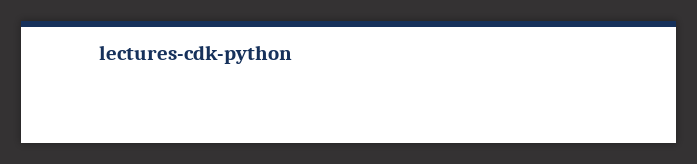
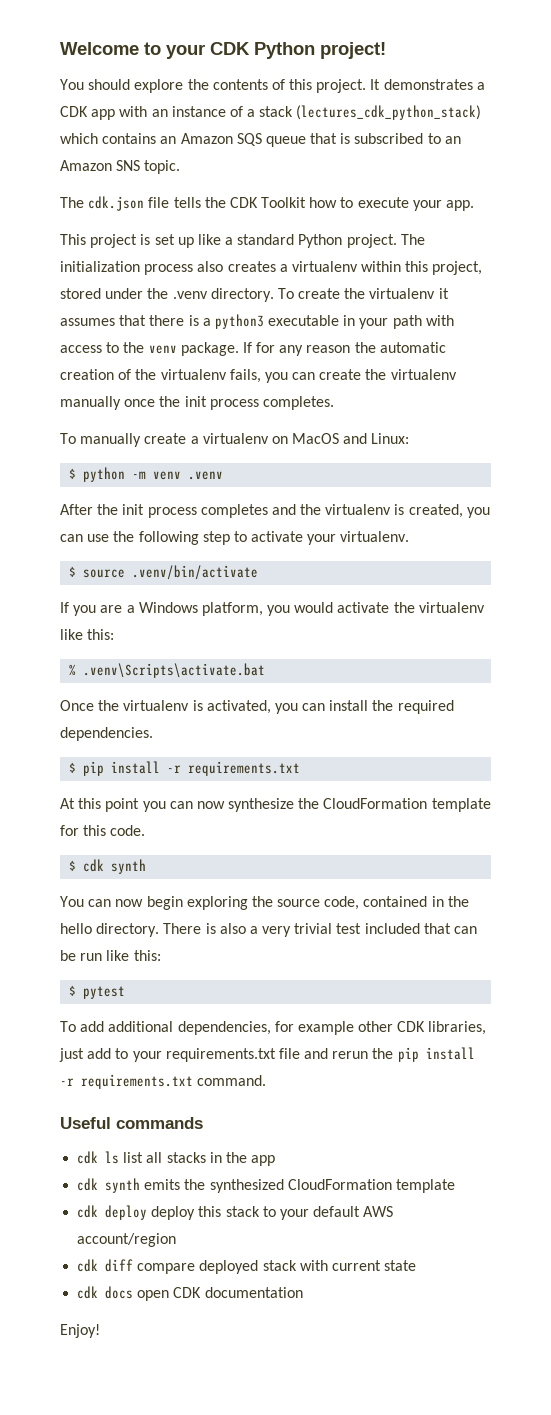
- lectures-cdk-python
+ Welcome to your CDK Python project!
+ You should explore the contents of this project. It demonstrates a CDK app with an instance of a stack (lectures_cdk_python_stack) which contains an Amazon SQS queue that is subscribed to an Amazon SNS topic.
+ The cdk.json file tells the CDK Toolkit how to execute your app.
+ This project is set up like a standard Python project. The initialization process also creates a virtualenv within this project, stored under the .venv directory. To create the virtualenv it assumes that there is a python3 executable in your path with access to the venv package. If for any reason the automatic creation of the virtualenv fails, you can create the virtualenv manually once the init process completes.
+ To manually create a virtualenv on MacOS and Linux:
+ $ python -m venv .venv
+ After the init process completes and the virtualenv is created, you can use the following step to activate your virtualenv.
+ $ source .venv/bin/activate
+ If you are a Windows platform, you would activate the virtualenv like this:
+ % .venv\Scripts\activate.bat
+ Once the virtualenv is activated, you can install the required dependencies.
+ $ pip install -r requirements.txt
+ At this point you can now synthesize the CloudFormation template for this code.
+ $ cdk synth
+ You can now begin exploring the source code, contained in the hello directory. There is also a very trivial test included that can be run like this:
+ $ pytest
+ To add additional dependencies, for example other CDK libraries, just add to your requirements.txt file and rerun the pip install -r requirements.txt command.
+ Useful commands
+ cdk ls list all stacks in the app
+ cdk synth emits the synthesized CloudFormation template
+ cdk deploy deploy this stack to your default AWS account/region
+ cdk diff compare deployed stack with current state
+ cdk docs open CDK documentation
+ Enjoy!

